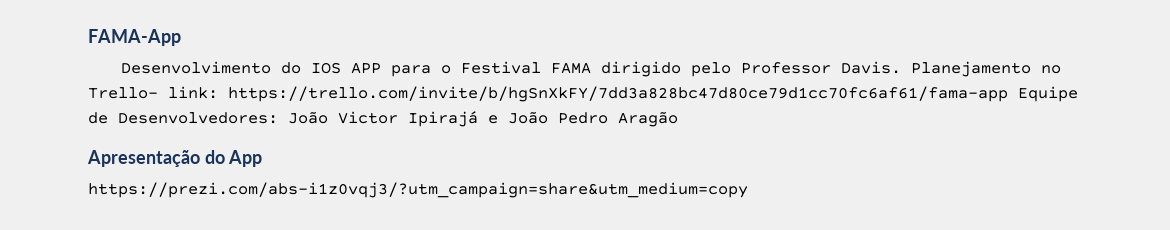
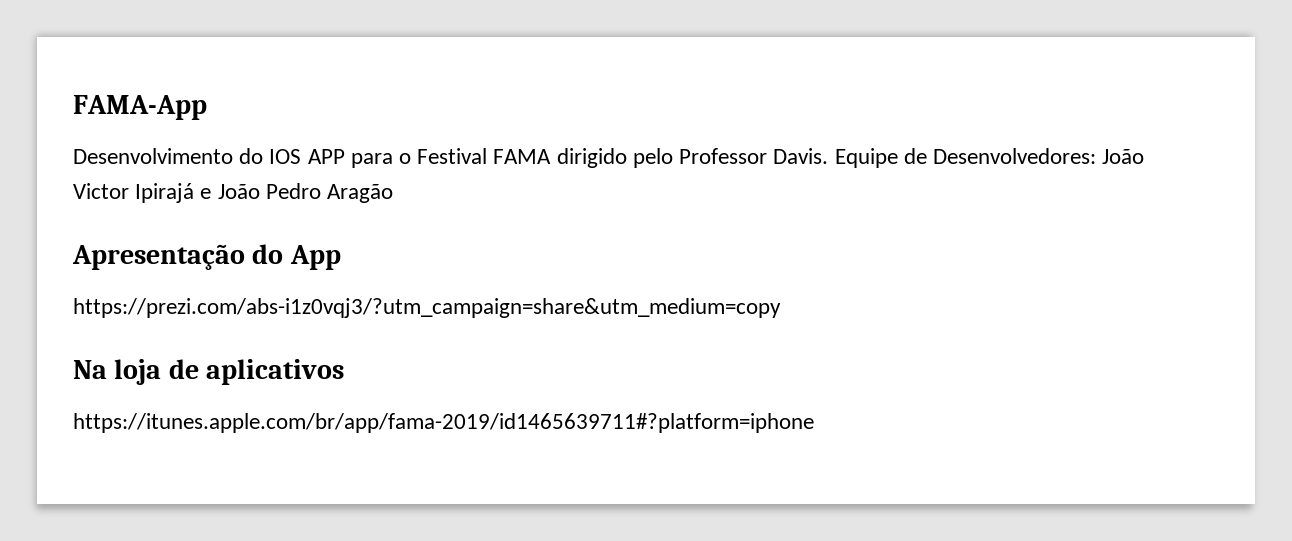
- Planejamento no Trello- link: https://trello.com/invite/b/hgSnXkFY/7dd3a828bc47d80ce79d1cc70fc6af61/fama-app Equipe de Desenvolvedores: João Victor Ipirajá e João Pedro Aragão
+ Equipe de Desenvolvedores: João Victor Ipirajá e João Pedro Aragão
+ Na loja de aplicativos
+ https://itunes.apple.com/br/app/fama-2019/id1465639711#?platform=iphone

